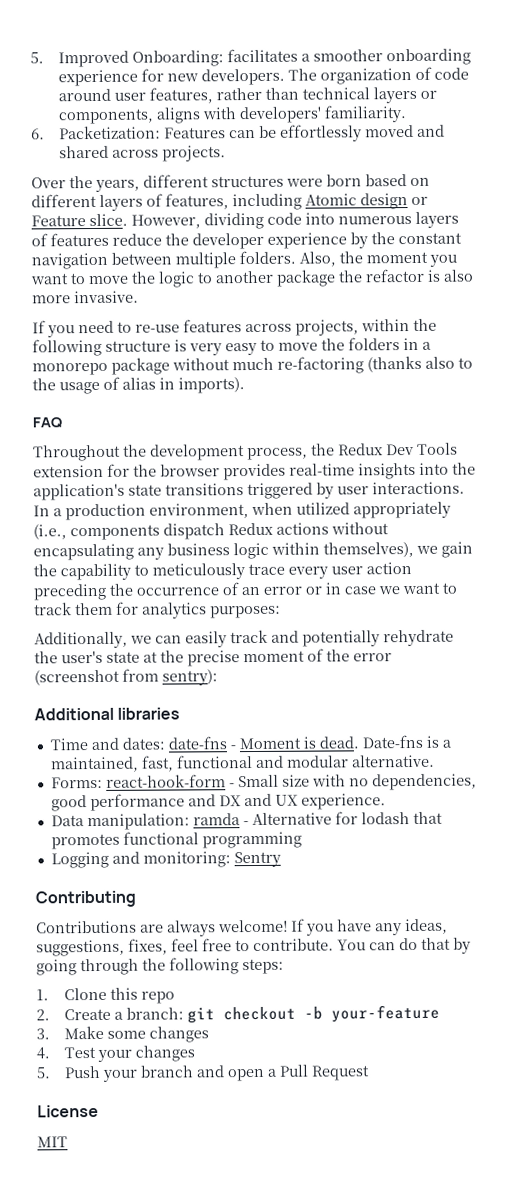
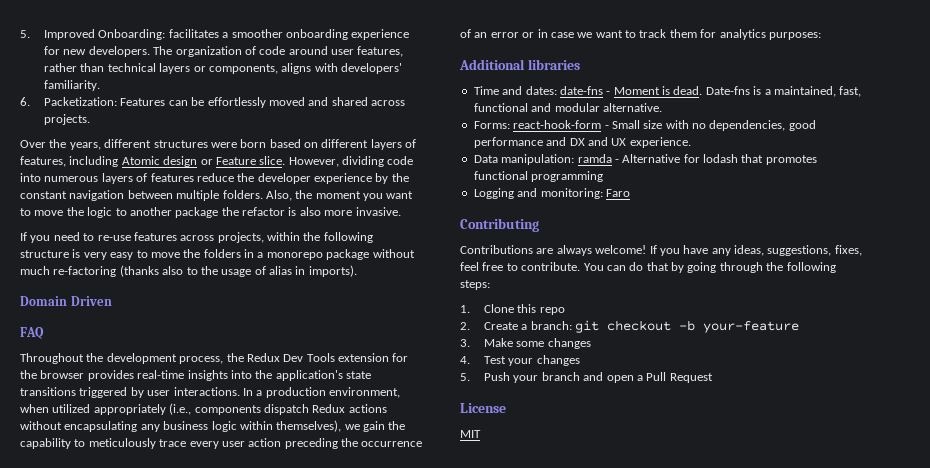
+ Domain Driven
- Additionally, we can easily track and potentially rehydrate the user's state at the precise moment of the error (screenshot from sentry):
- Logging and monitoring: Sentry
+ Logging and monitoring: Faro

